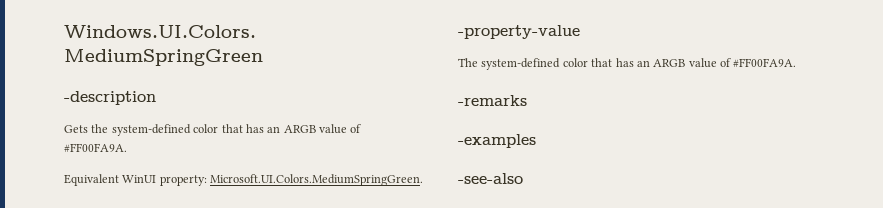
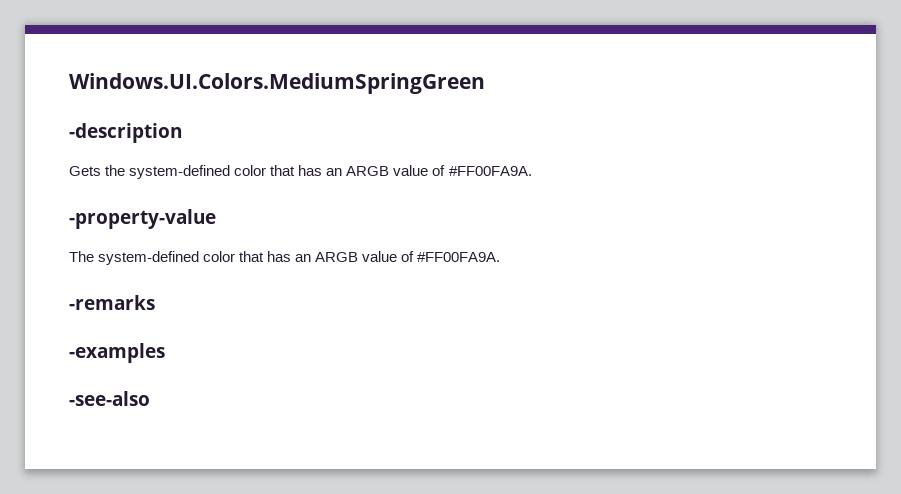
- Equivalent WinUI property: Microsoft.UI.Colors.MediumSpringGreen.

